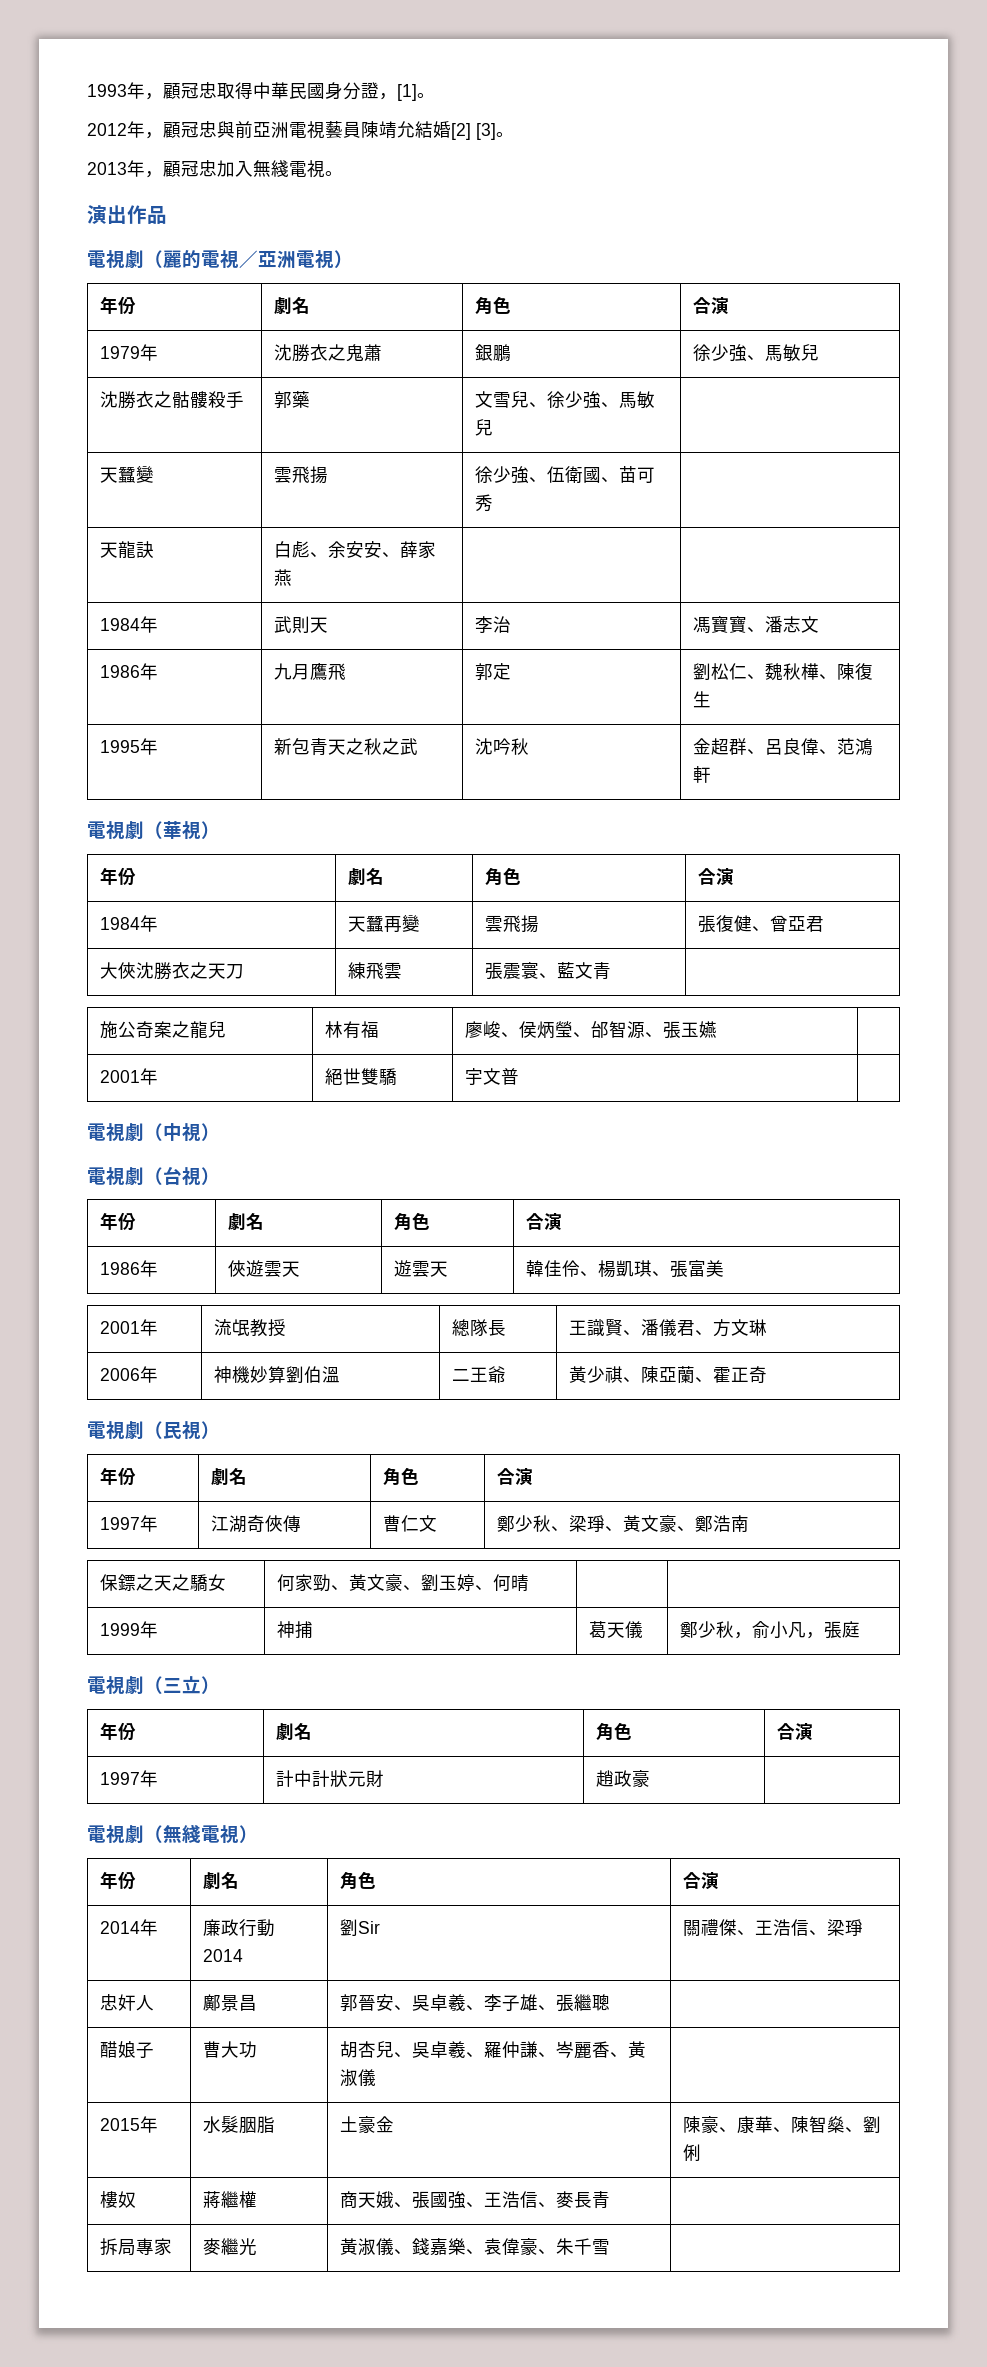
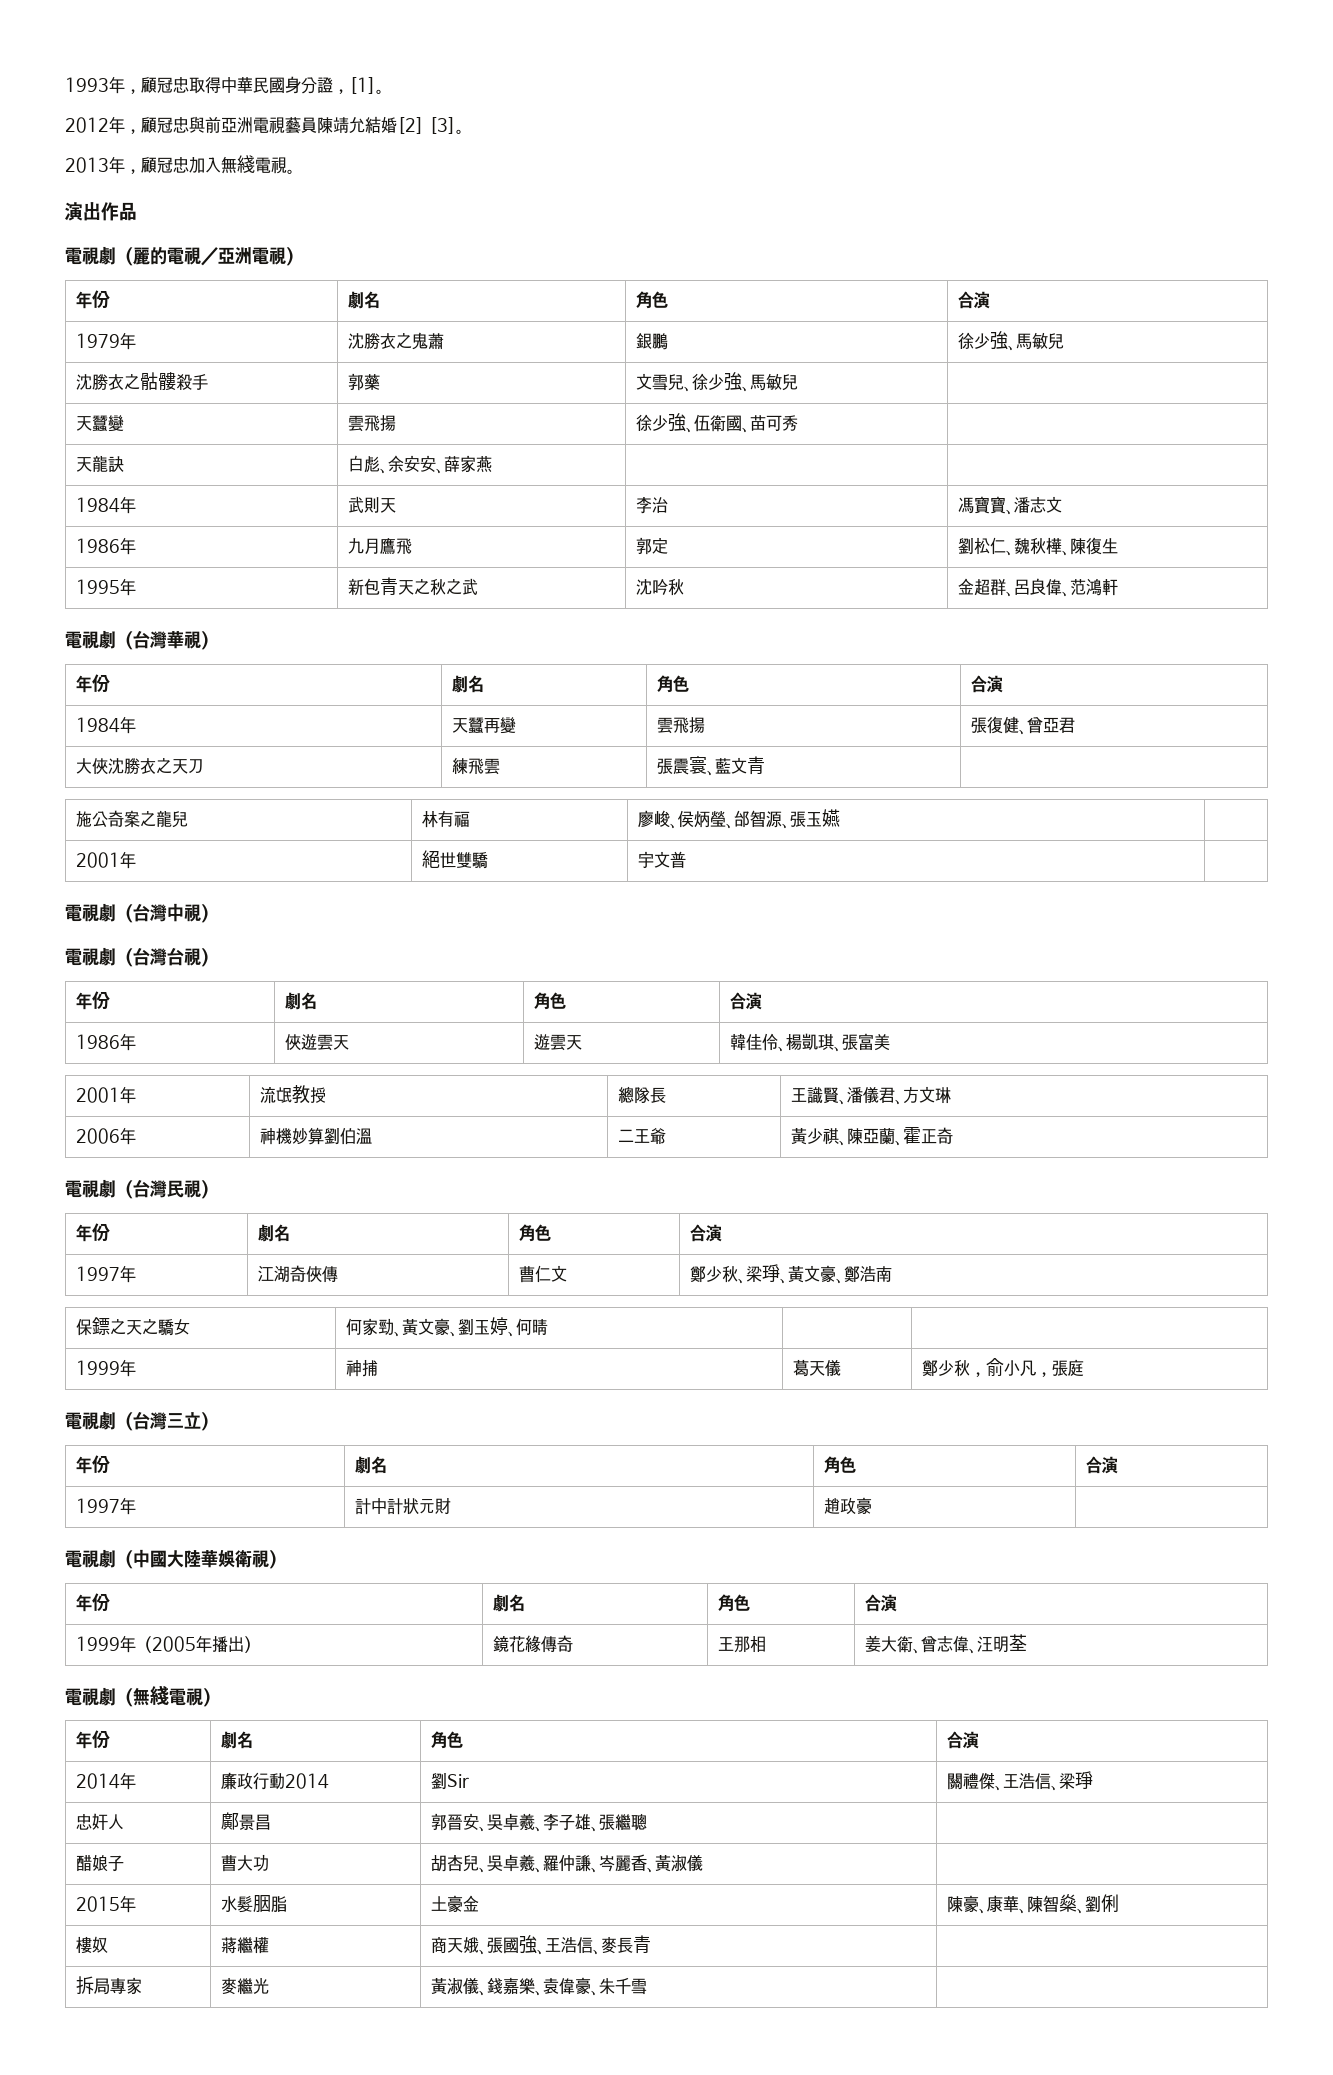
- 電視劇（華視）
+ 電視劇（台灣華視）
- 電視劇（中視）
+ 電視劇（台灣中視）
- 電視劇（台視）
+ 電視劇（台灣台視）
- 電視劇（民視）
+ 電視劇（台灣民視）
- 電視劇（三立）
+ 電視劇（台灣三立）
+ 電視劇（中國大陸華娛衛視）
+ 年份 | 劇名 | 角色 | 合演
+ 1999年（2005年播出） | 鏡花緣傳奇 | 王那相 | 姜大衛、曾志偉、汪明荃

